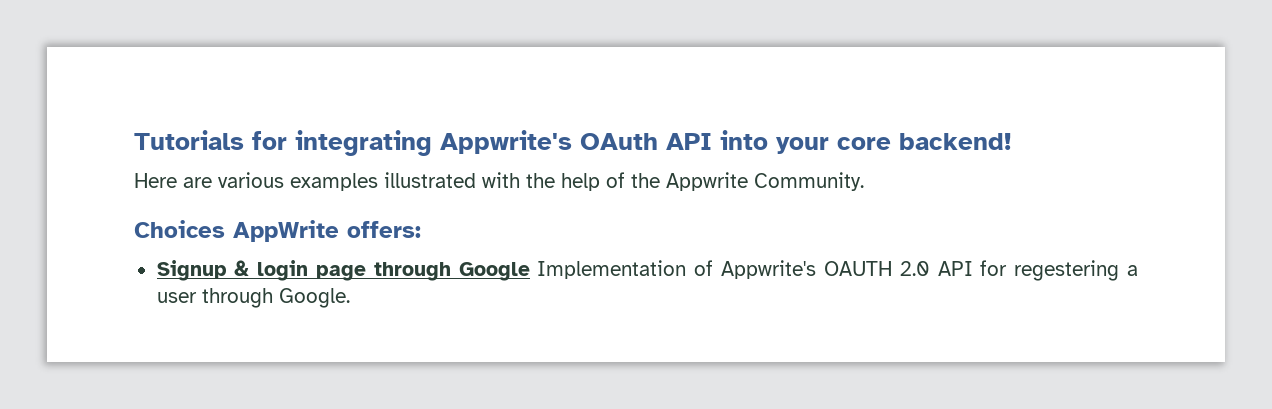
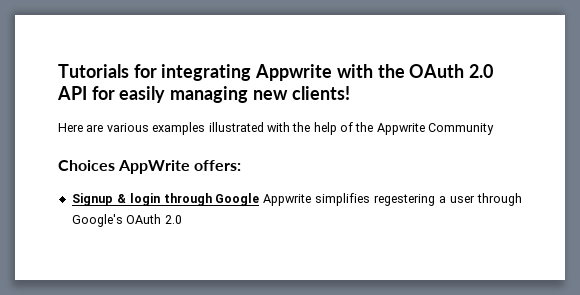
- Tutorials for integrating Appwrite's OAuth API into your core backend!
+ Tutorials for integrating Appwrite with the OAuth 2.0 API for easily managing new clients!
- Here are various examples illustrated with the help of the Appwrite Community.
+ Here are various examples illustrated with the help of the Appwrite Community
- Signup & login page through Google Implementation of Appwrite's OAUTH 2.0 API for regestering a user through Google.
+ Signup & login through Google Appwrite simplifies regestering a user through Google's OAuth 2.0

